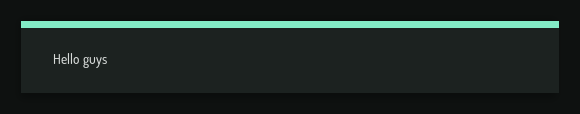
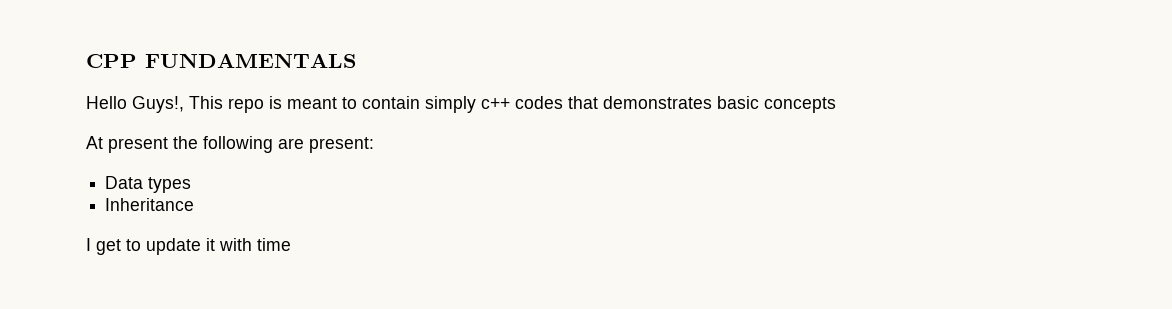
- Hello guys
+ CPP FUNDAMENTALS
+ Hello Guys!, This repo is meant to contain simply c++ codes that demonstrates basic concepts
+ At present the following are present:
+ Data types
+ Inheritance
+ I get to update it with time

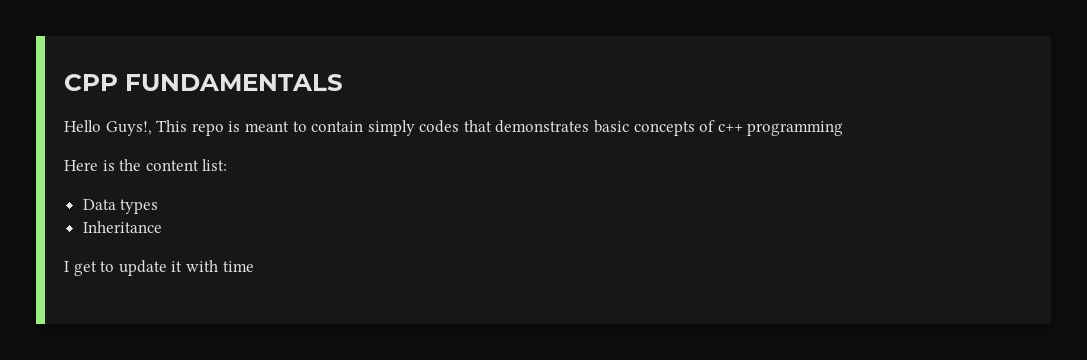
- Hello Guys!, This repo is meant to contain simply c++ codes that demonstrates basic concepts
- At present the following are present:
+ Hello Guys!, This repo is meant to contain simply codes that demonstrates basic concepts of c++ programming
+ Here is the content list:

